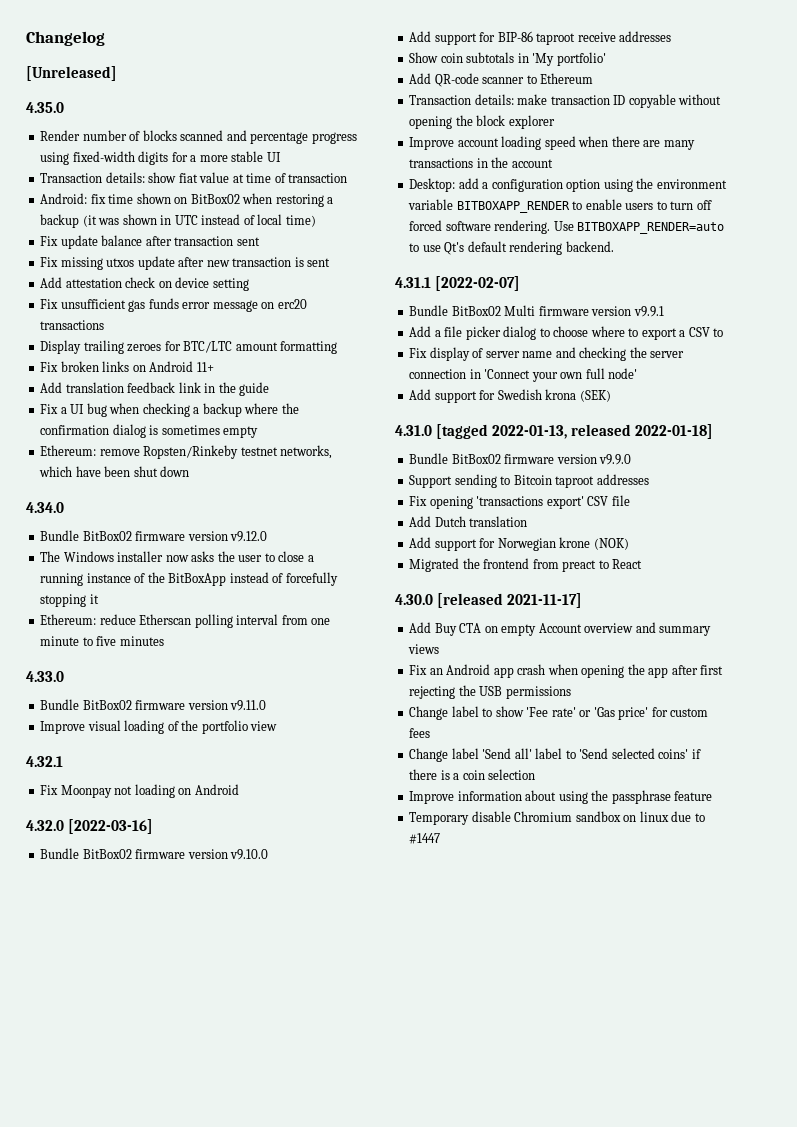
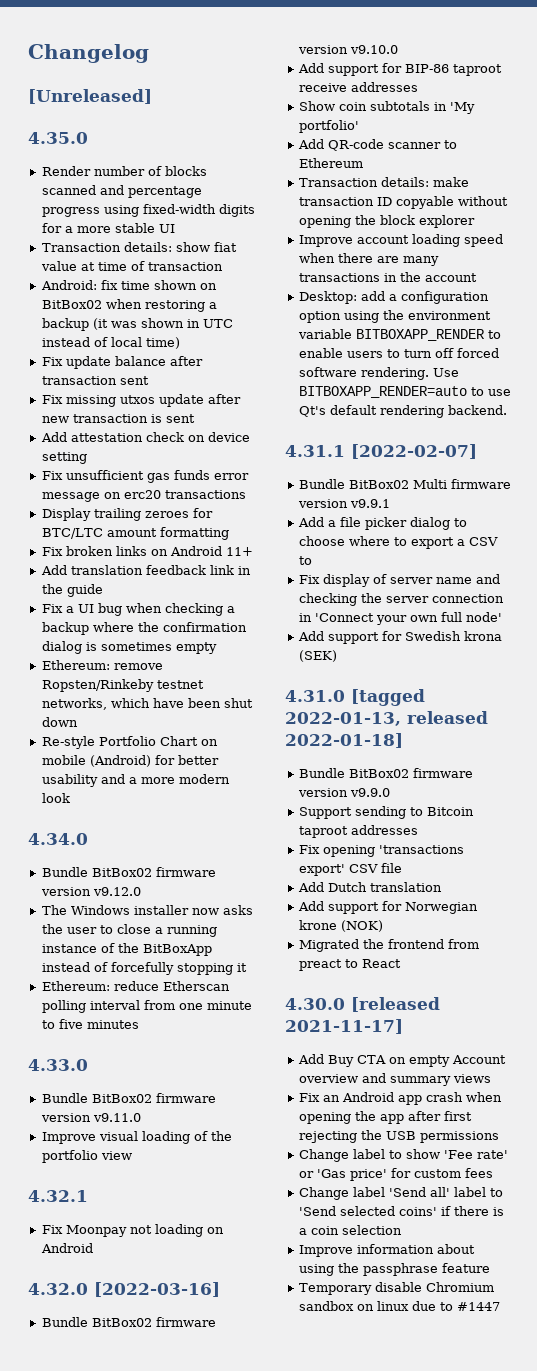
+ Re-style Portfolio Chart on mobile (Android) for better usability and a more modern look

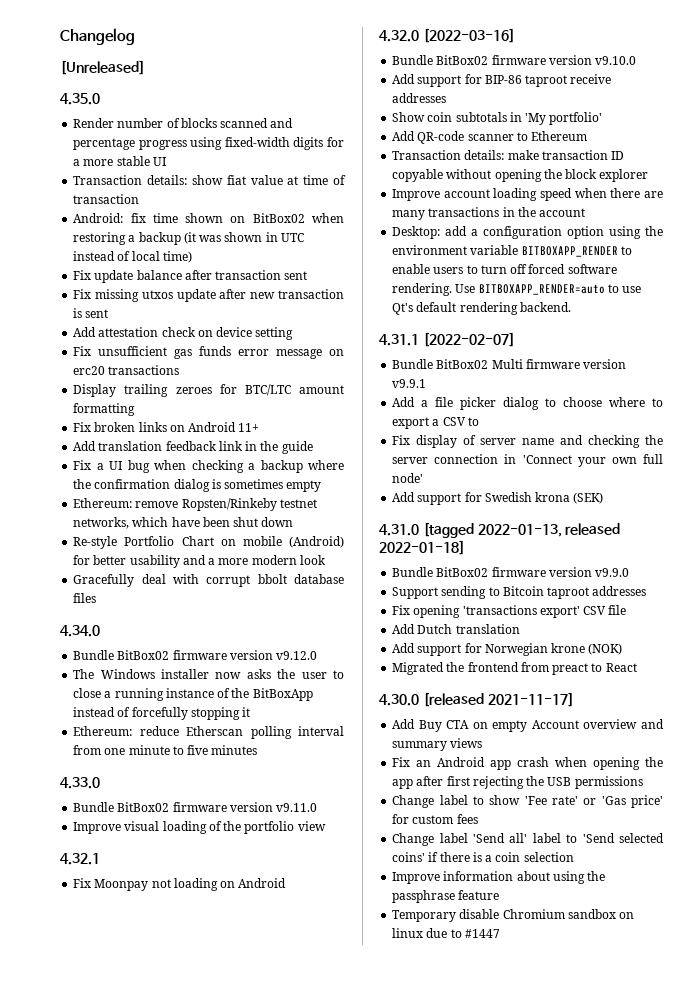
+ Gracefully deal with corrupt bbolt database files

